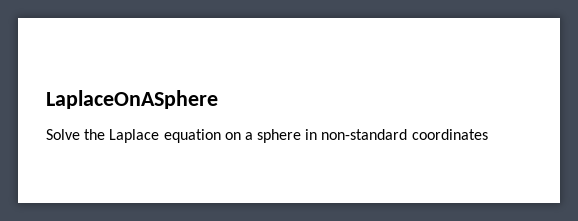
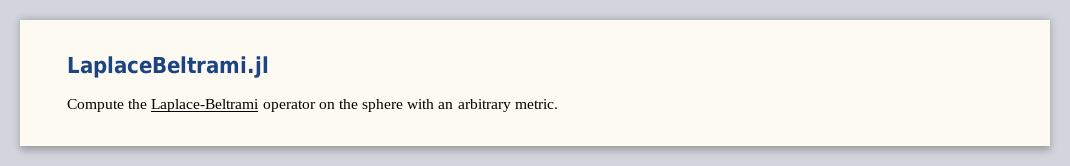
- LaplaceOnASphere
- Solve the Laplace equation on a sphere in non-standard coordinates
+ LaplaceBeltrami.jl
+ Compute the Laplace-Beltrami operator on the sphere with an arbitrary metric.

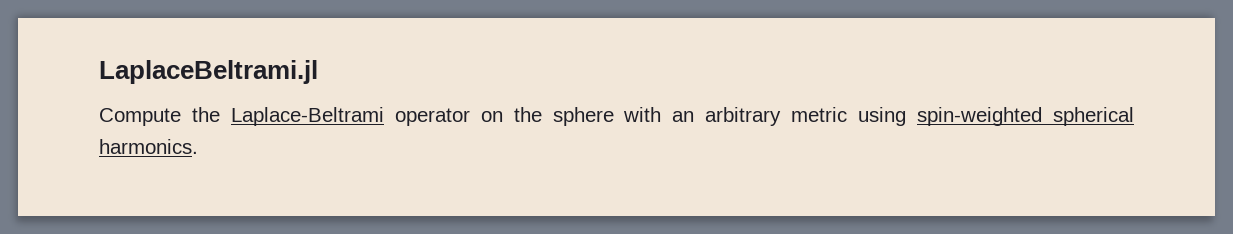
- Compute the Laplace-Beltrami operator on the sphere with an arbitrary metric.
+ Compute the Laplace-Beltrami operator on the sphere with an arbitrary metric using spin-weighted spherical harmonics.

